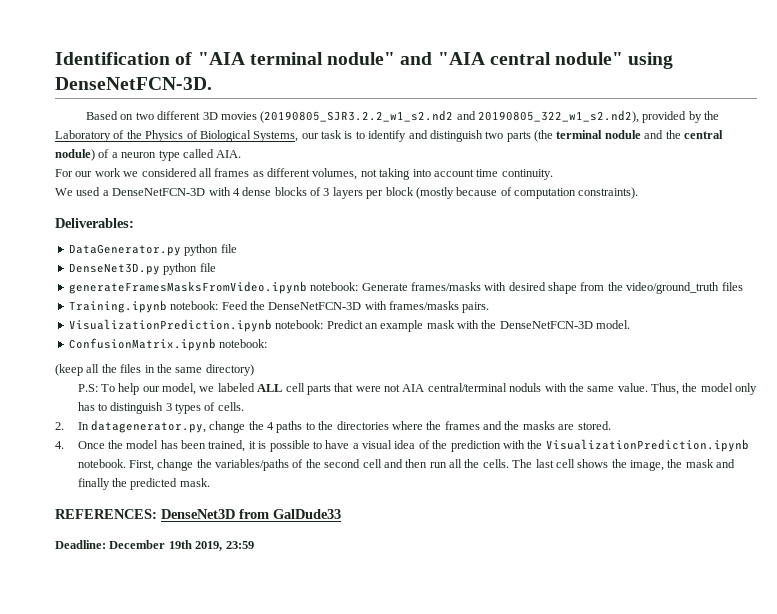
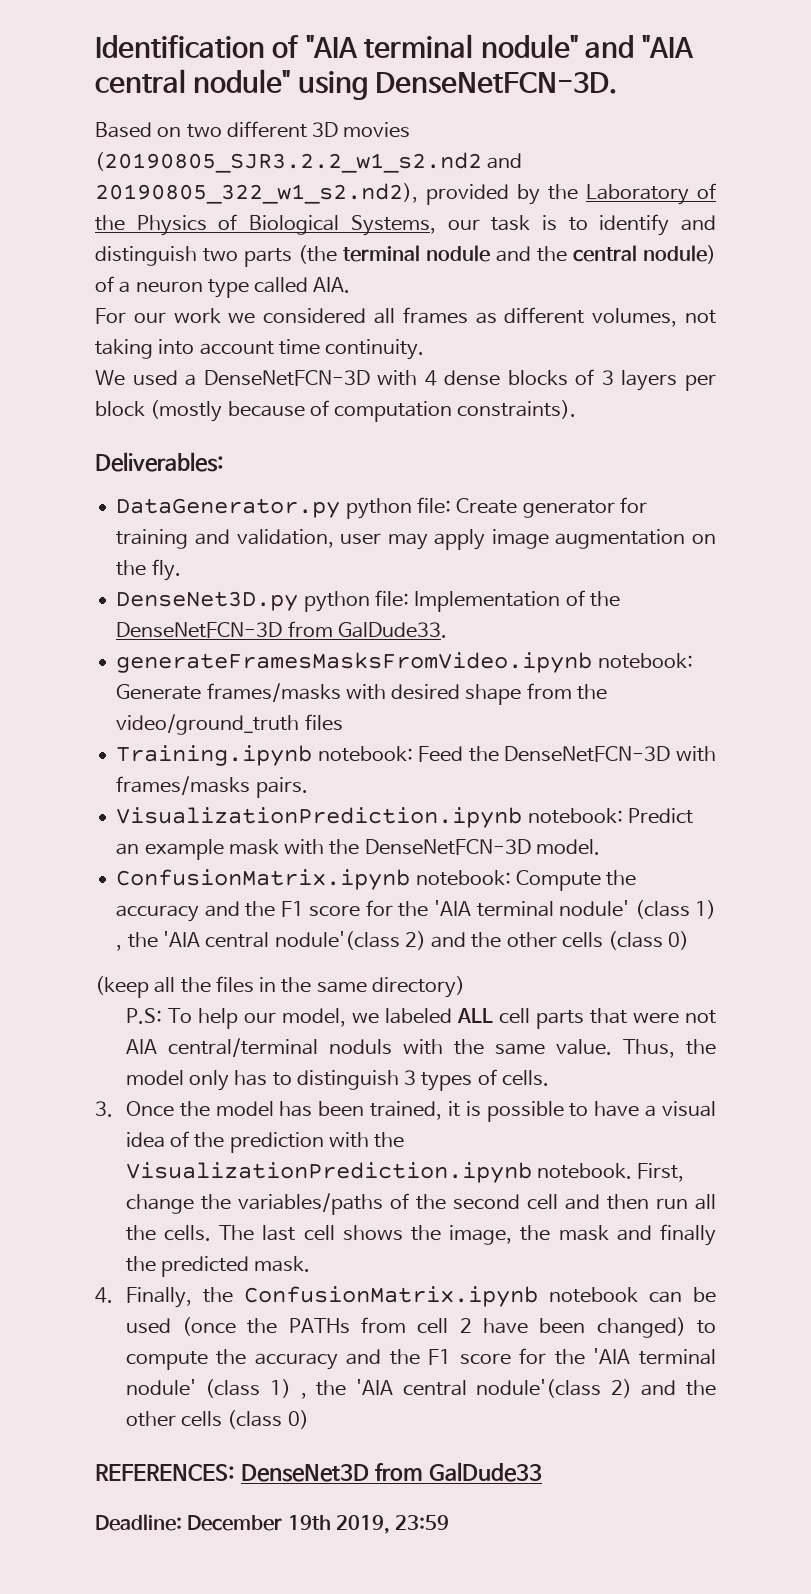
- DataGenerator.py python file
- DenseNet3D.py python file
+ DataGenerator.py python file: Create generator for training and validation, user may apply image augmentation on the fly.
+ DenseNet3D.py python file: Implementation of the DenseNetFCN-3D from GalDude33.
- ConfusionMatrix.ipynb notebook:
+ ConfusionMatrix.ipynb notebook: Compute the accuracy and the F1 score for the 'AIA terminal nodule' (class 1) , the 'AIA central nodule'(class 2) and the other cells (class 0)
- 2. In datagenerator.py, change the 4 paths to the directories where the frames and the masks are stored.
- 4. Once the model has been trained, it is possible to have a visual idea of the prediction with the VisualizationPrediction.ipynb notebook.
+ 3. Once the model has been trained, it is possible to have a visual idea of the prediction with the VisualizationPrediction.ipynb notebook.
+ 4. Finally, the ConfusionMatrix.ipynb notebook can be used (once the PATHs from cell 2 have been changed) to compute the accuracy and the F1 score for the 'AIA terminal nodule' (class 1) , the 'AIA central nodule'(class 2) and the other cells (class 0)

